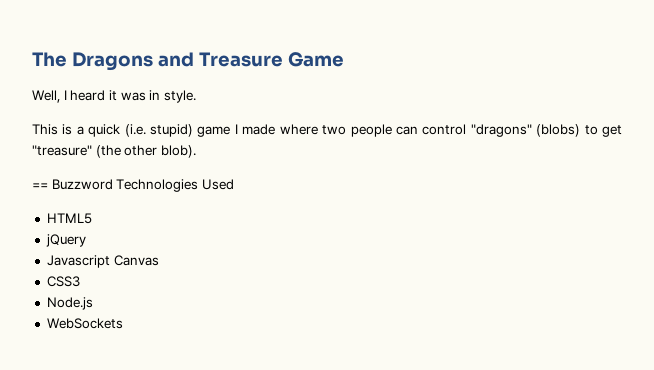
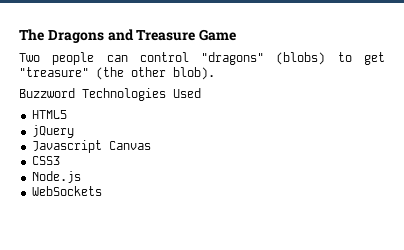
- Well, I heard it was in style.
- This is a quick (i.e. stupid) game I made where two people can control "dragons" (blobs) to get "treasure" (the other blob).
+ Two people can control "dragons" (blobs) to get "treasure" (the other blob).
- == Buzzword Technologies Used
+ Buzzword Technologies Used

